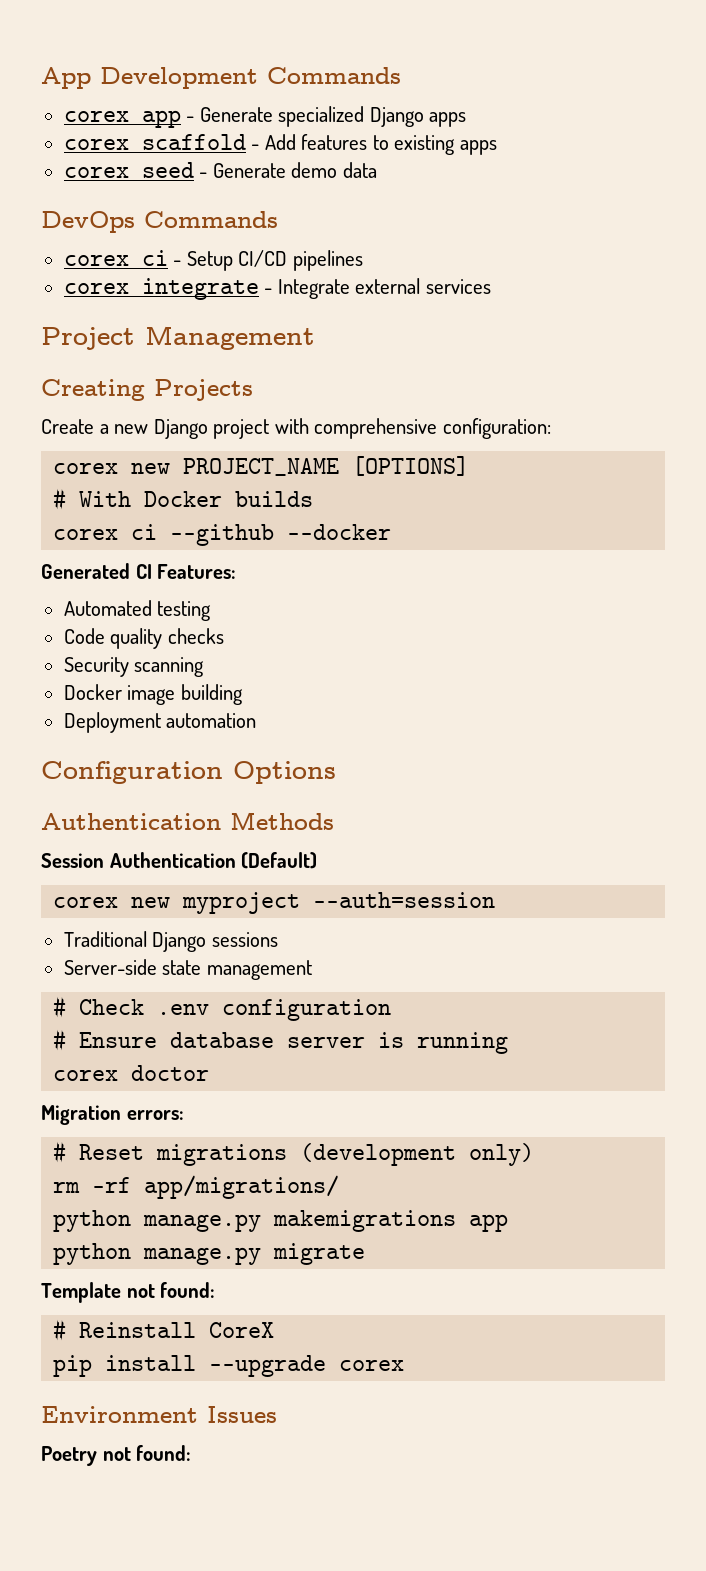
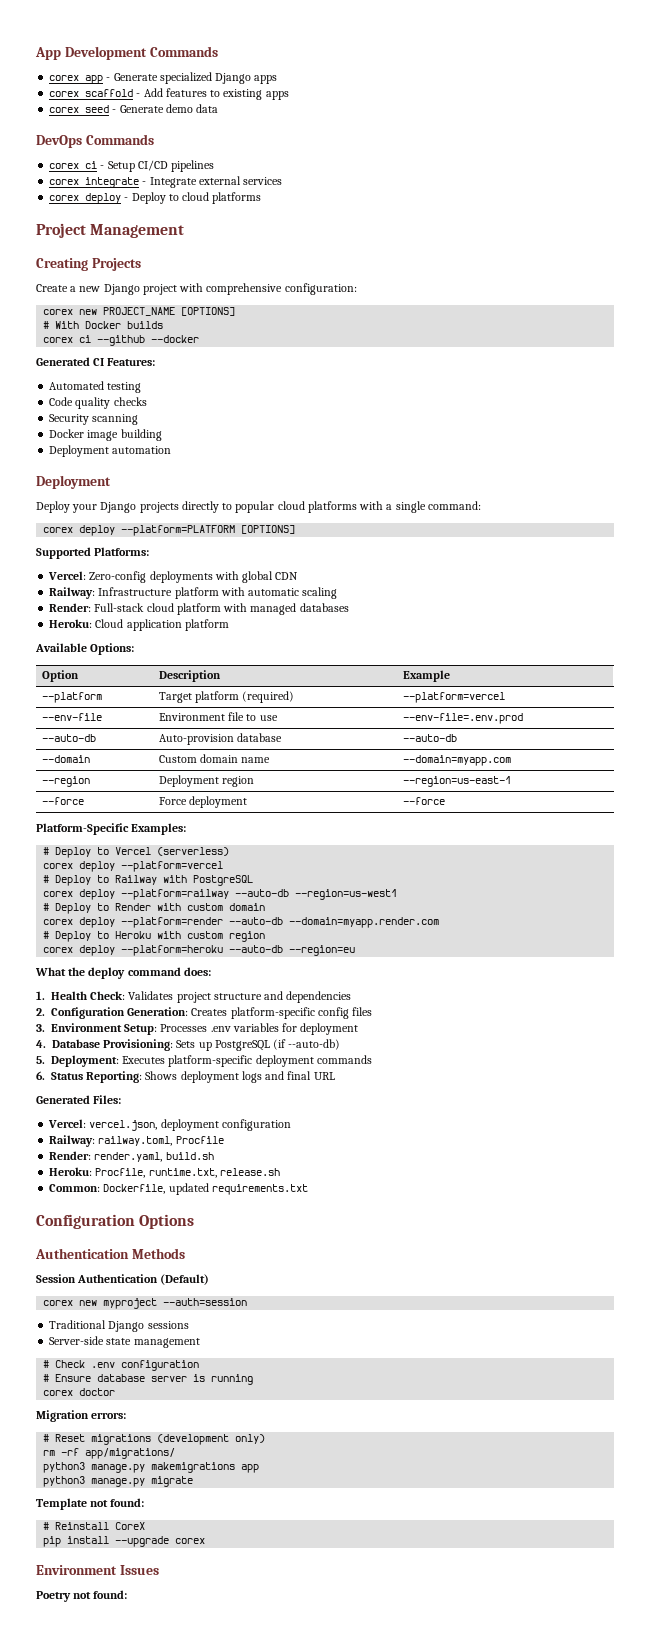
+ corex deploy - Deploy to cloud platforms
  Deployment automation
+ Deployment
+ Deploy your Django projects directly to popular cloud platforms with a single command:
+ corex deploy --platform=PLATFORM [OPTIONS]
+ Supported Platforms:
+ Vercel: Zero-config deployments with global CDN
+ Railway: Infrastructure platform with automatic scaling
+ Render: Full-stack cloud platform with managed databases
+ Heroku: Cloud application platform
+ Available Options:
+ Option | Description | Example
+ --platform | Target platform (required) | --platform=vercel
+ --env-file | Environment file to use | --env-file=.env.prod
+ --auto-db | Auto-provision database | --auto-db
+ --domain | Custom domain name | --domain=myapp.com
+ --region | Deployment region | --region=us-east-1
+ --force | Force deployment | --force
+ Platform-Specific Examples:
+ # Deploy to Vercel (serverless)
+ corex deploy --platform=vercel
+ # Deploy to Railway with PostgreSQL
+ corex deploy --platform=railway --auto-db --region=us-west1
+ # Deploy to Render with custom domain
+ corex deploy --platform=render --auto-db --domain=myapp.render.com
+ # Deploy to Heroku with custom region
+ corex deploy --platform=heroku --auto-db --region=eu
+ What the deploy command does:
+ 1. Health Check: Validates project structure and dependencies
+ 2. Configuration Generation: Creates platform-specific config files
+ 3. Environment Setup: Processes .env variables for deployment
+ 4. Database Provisioning: Sets up PostgreSQL (if --auto-db)
+ 5. Deployment: Executes platform-specific deployment commands
+ 6. Status Reporting: Shows deployment logs and final URL
+ Generated Files:
+ Vercel: vercel.json, deployment configuration
+ Railway: railway.toml, Procfile
+ Render: render.yaml, build.sh
+ Heroku: Procfile, runtime.txt, release.sh
+ Common: Dockerfile, updated requirements.txt
- python manage.py makemigrations app
+ python3 manage.py makemigrations app
- python manage.py migrate
+ python3 manage.py migrate

